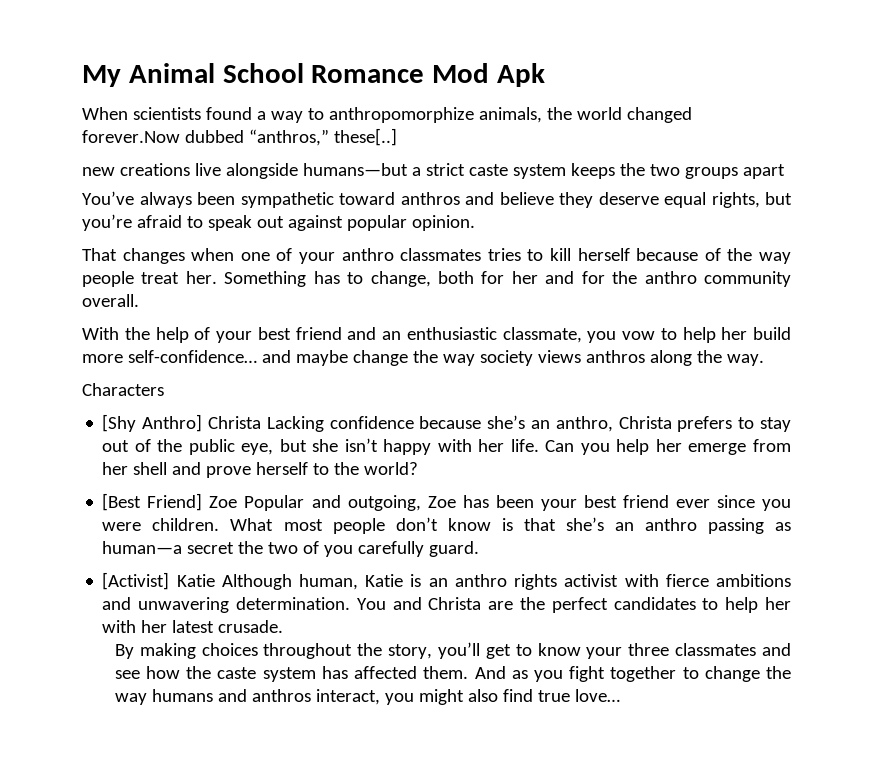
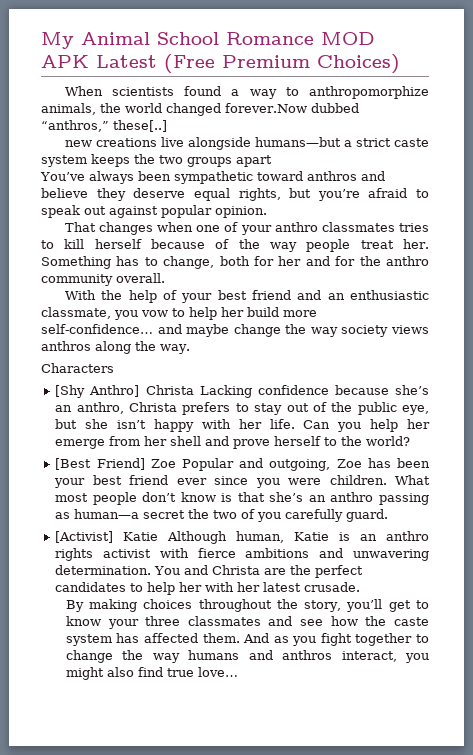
- My Animal School Romance Mod Apk
+ My Animal School Romance MOD APK Latest (Free Premium Choices)

